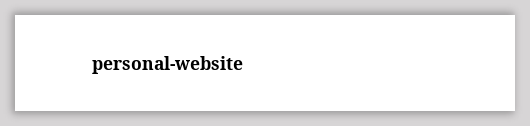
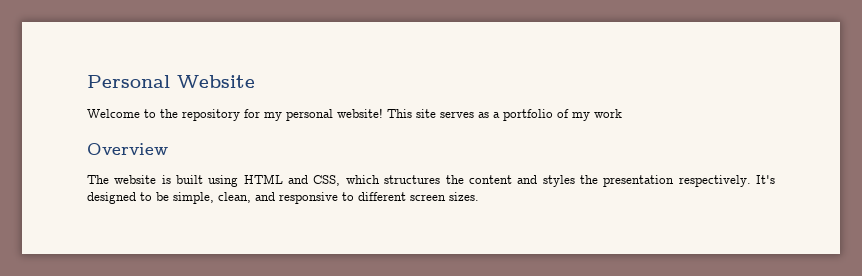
- personal-website
+ Personal Website
+ Welcome to the repository for my personal website! This site serves as a portfolio of my work
+ Overview
+ The website is built using HTML and CSS, which structures the content and styles the presentation respectively. It's designed to be simple, clean, and responsive to different screen sizes.

